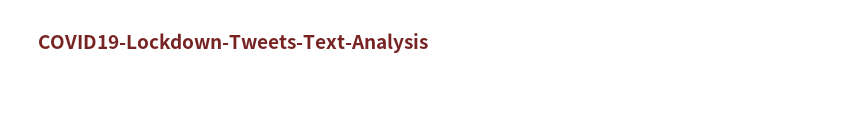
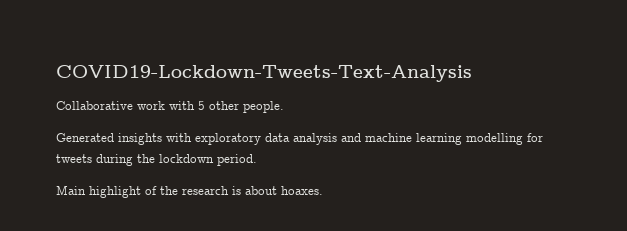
+ Collaborative work with 5 other people.
+ Generated insights with exploratory data analysis and machine learning modelling for tweets during the lockdown period.
+ Main highlight of the research is about hoaxes.

